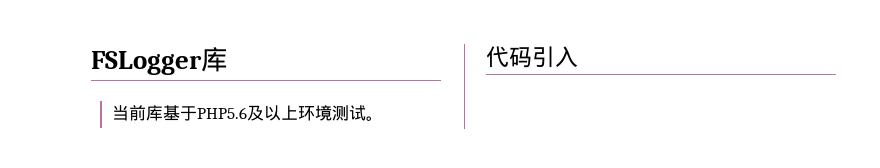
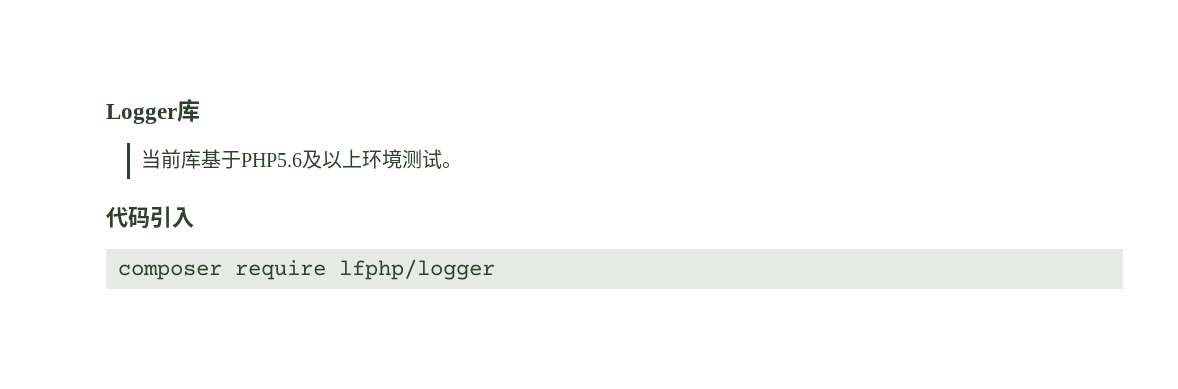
- FSLogger库
+ Logger库
+ composer require lfphp/logger

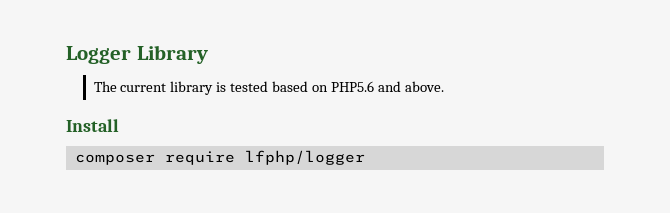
- Logger库
- 当前库基于PHP5.6及以上环境测试。
- 代码引入
+ Logger Library
+ The current library is tested based on PHP5.6 and above.
+ Install

